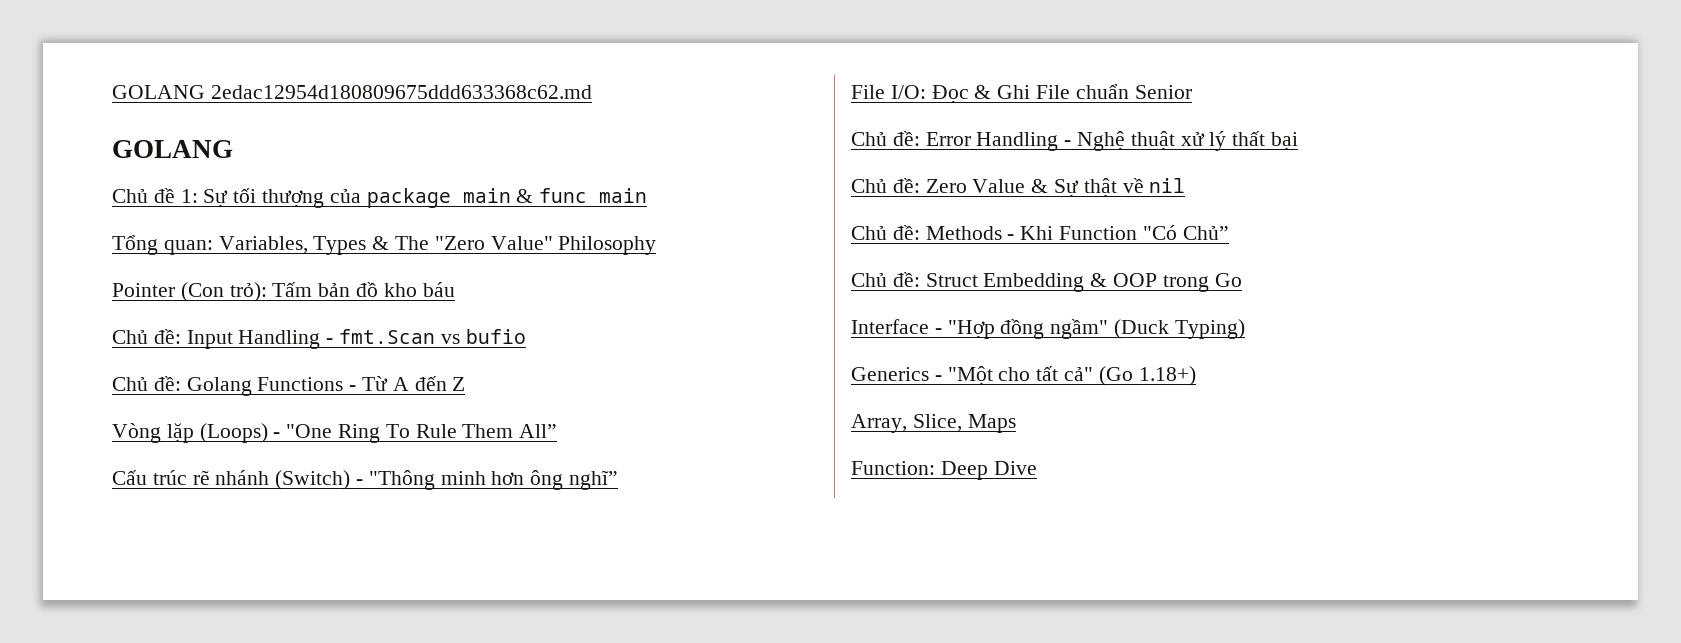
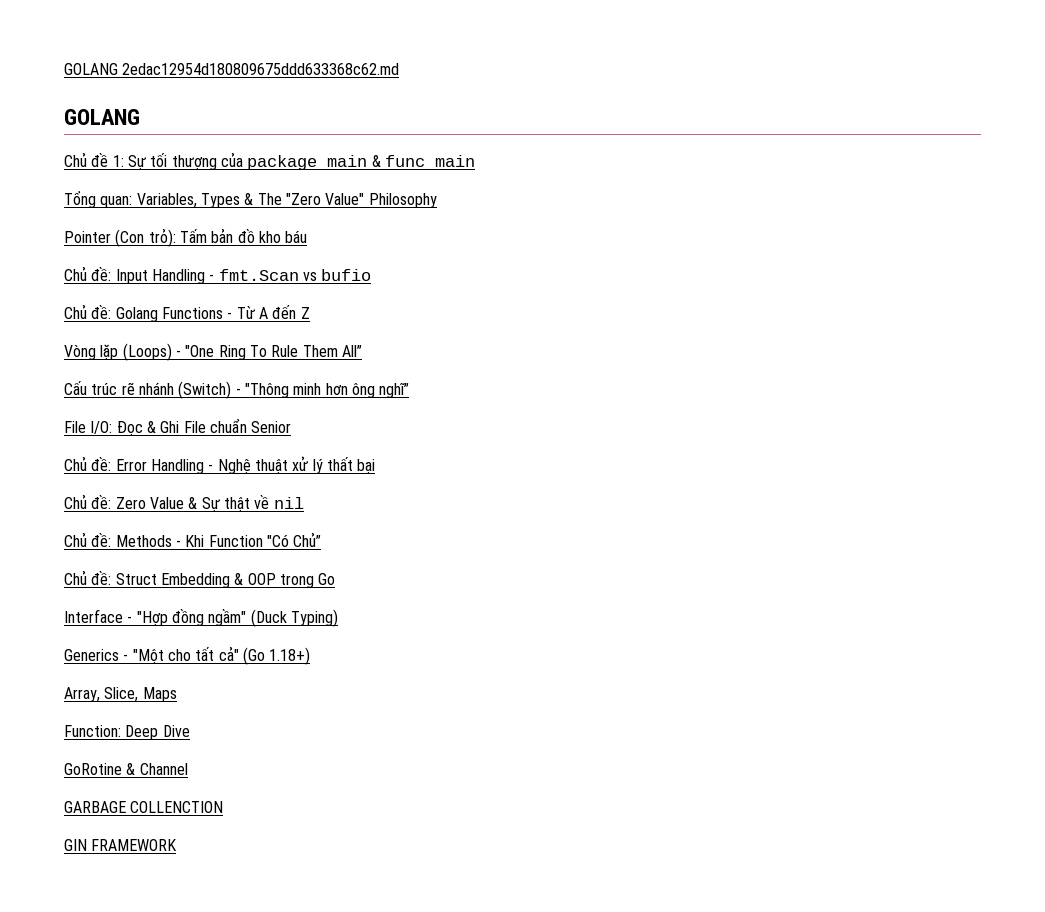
+ GoRotine & Channel
+ GARBAGE COLLENCTION
+ GIN FRAMEWORK

